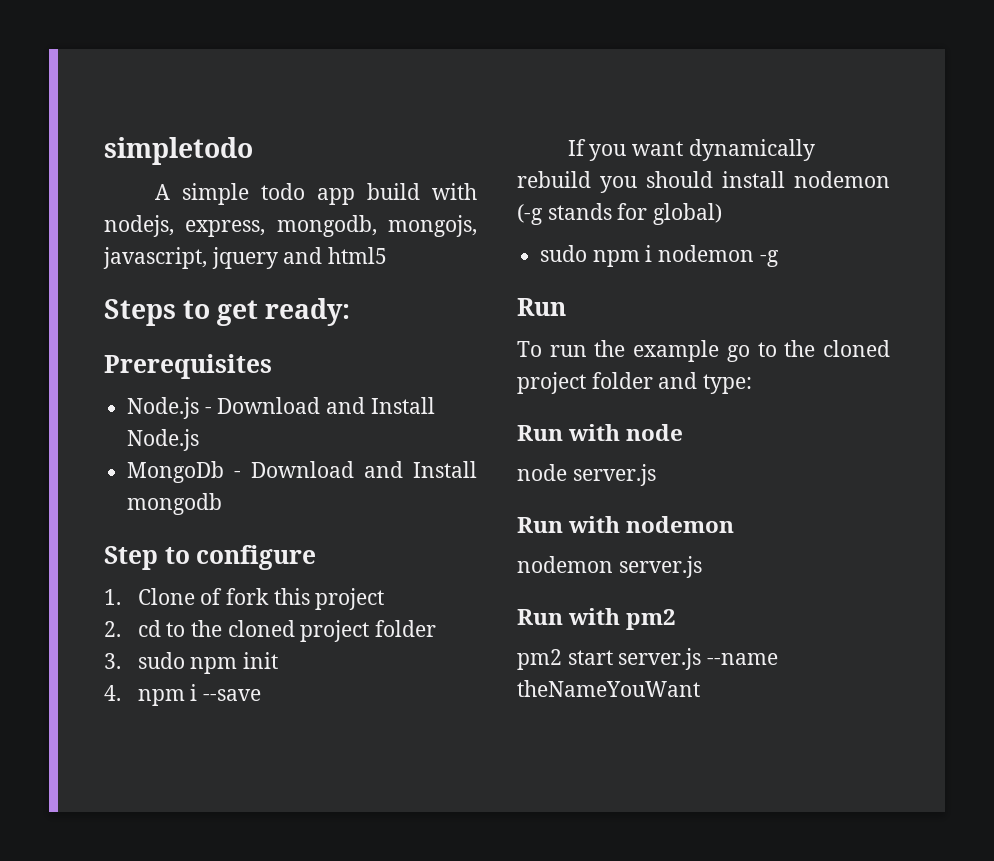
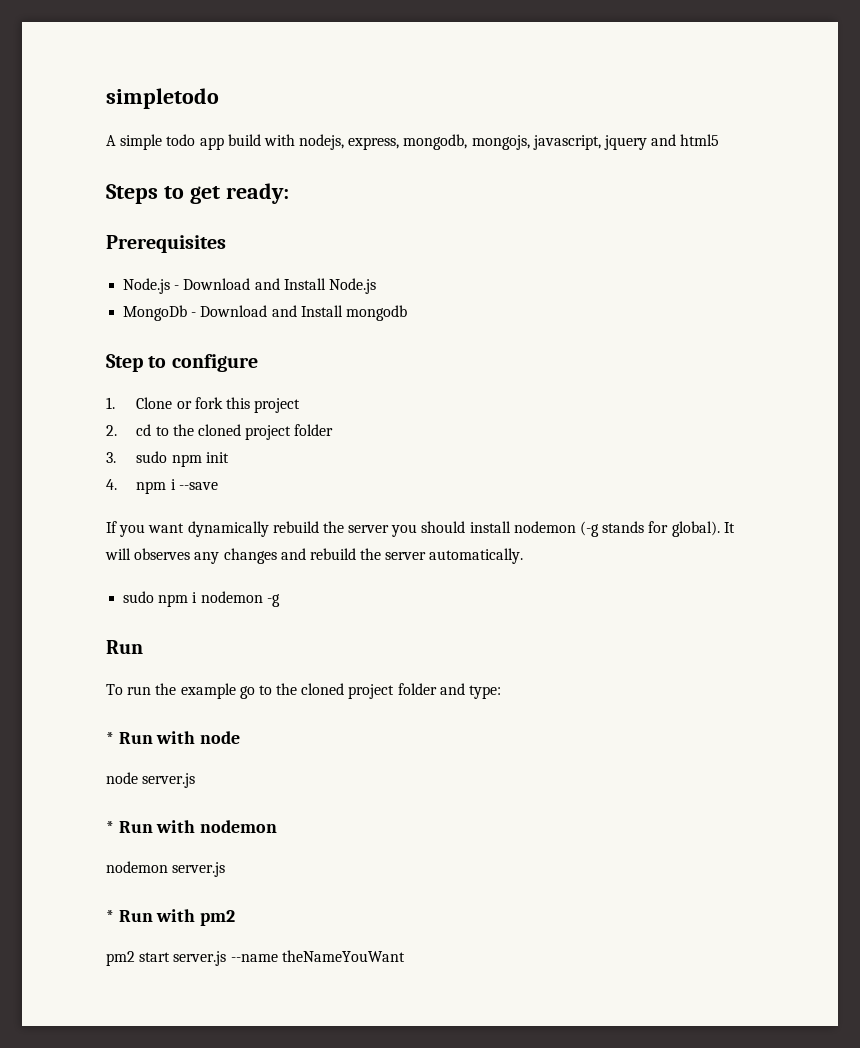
- 1. Clone of fork this project
+ 1. Clone or fork this project
- If you want dynamically rebuild you should install nodemon (-g stands for global)
+ If you want dynamically rebuild the server you should install nodemon (-g stands for global). It will observes any changes and rebuild the server automatically.
- Run with node
+ * Run with node
- Run with nodemon
+ * Run with nodemon
- Run with pm2
+ * Run with pm2

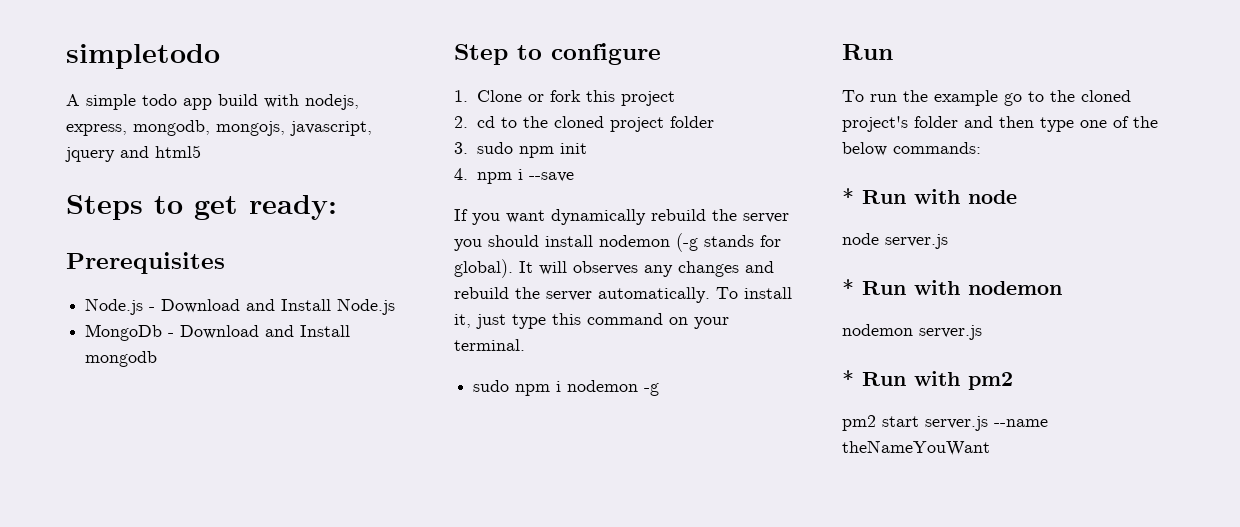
+ To install it, just type this command on your terminal.
- To run the example go to the cloned project folder and type:
+ To run the example go to the cloned project's folder and then type one of the below commands:

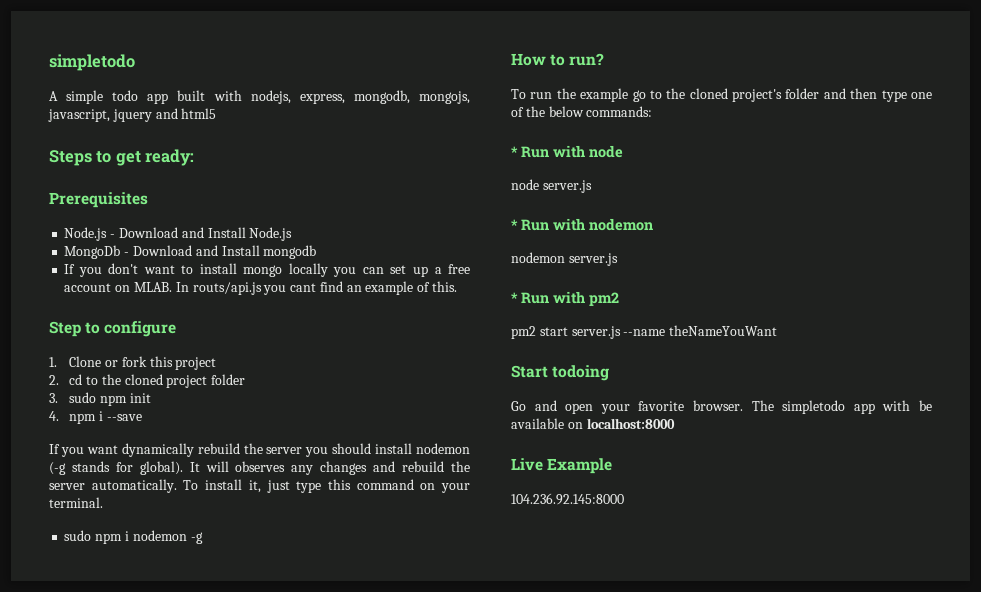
- A simple todo app build with nodejs, express, mongodb, mongojs, javascript, jquery and html5
+ A simple todo app built with nodejs, express, mongodb, mongojs, javascript, jquery and html5
+ If you don't want to install mongo locally you can set up a free account on MLAB. In routs/api.js you cant find an example of this.
  sudo npm i nodemon -g
- Run
+ How to run?
+ Start todoing
+ Go and open your favorite browser. The simpletodo app with be available on localhost:8000
+ Live Example
+ 104.236.92.145:8000

